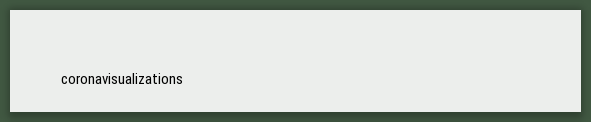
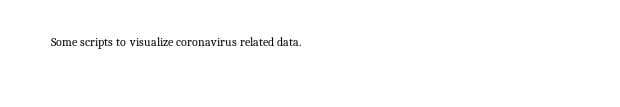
- coronavisualizations
+ Some scripts to visualize coronavirus related data.

